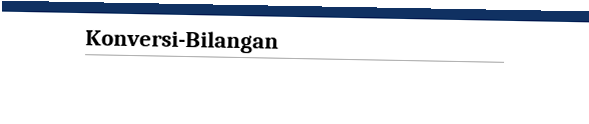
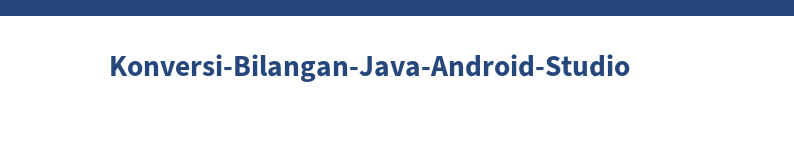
- Konversi-Bilangan
+ Konversi-Bilangan-Java-Android-Studio

